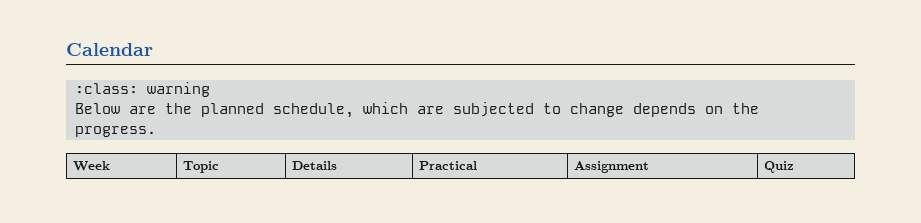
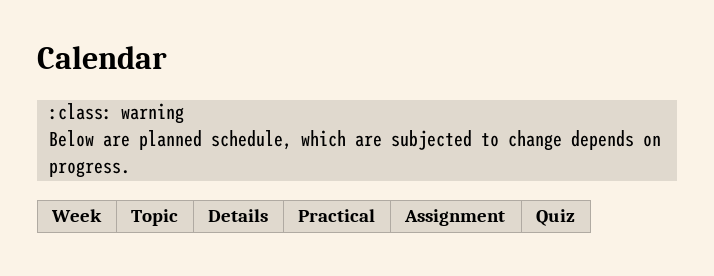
- Below are the planned schedule, which are subjected to change depends on the progress.
+ Below are planned schedule, which are subjected to change depends on progress.

